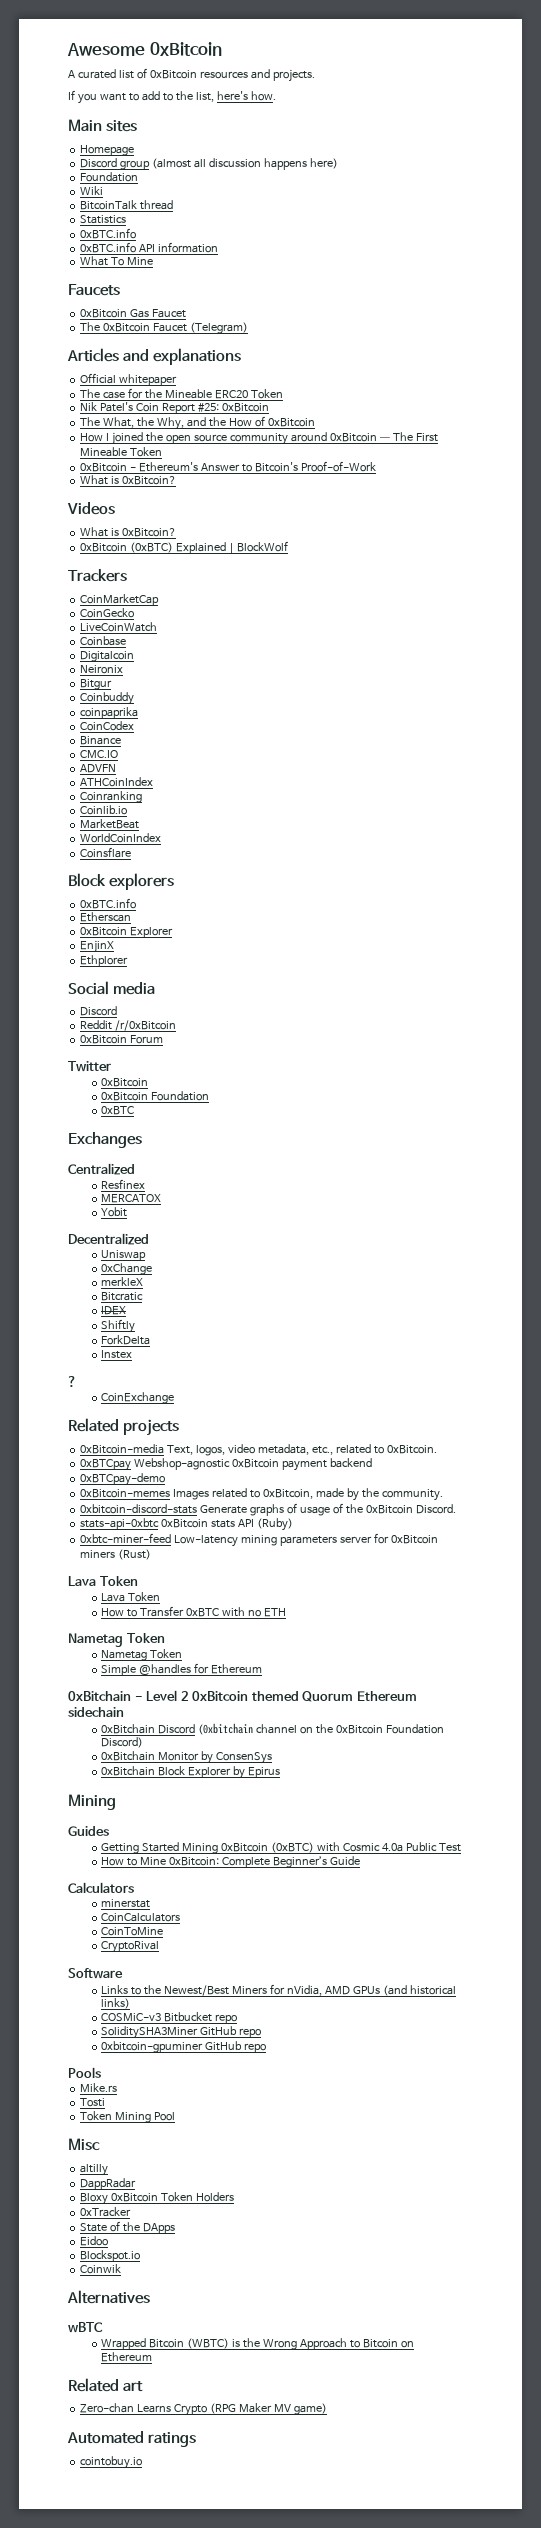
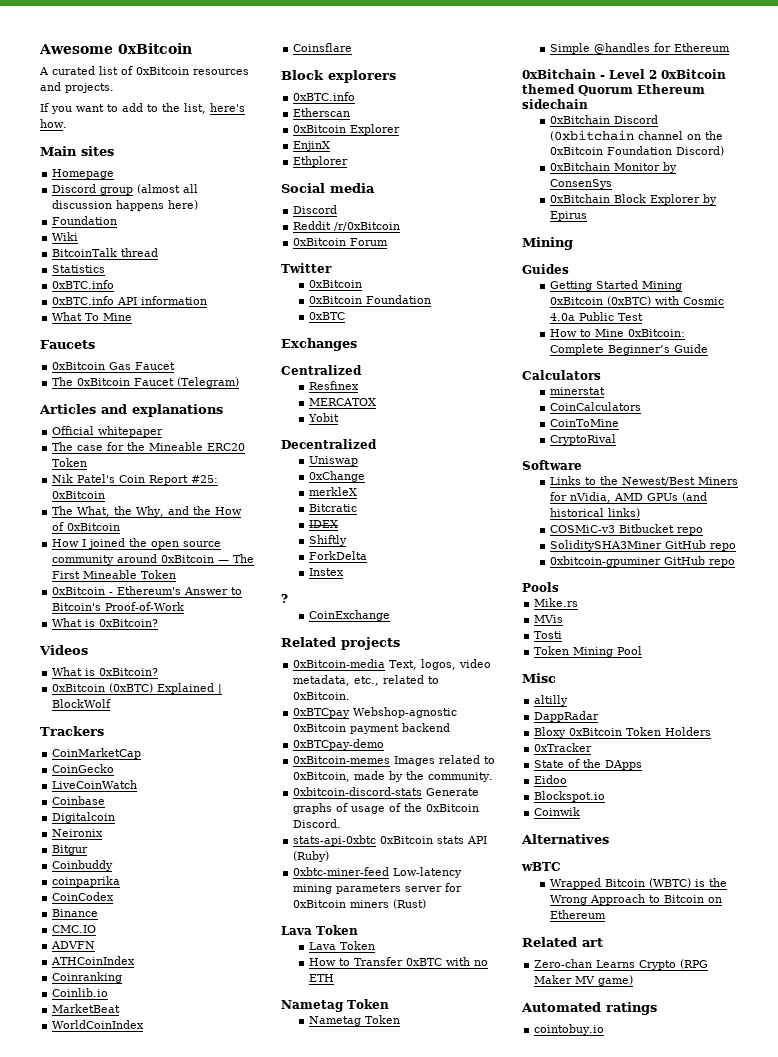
+ MVis

